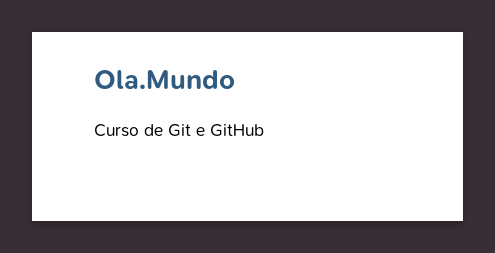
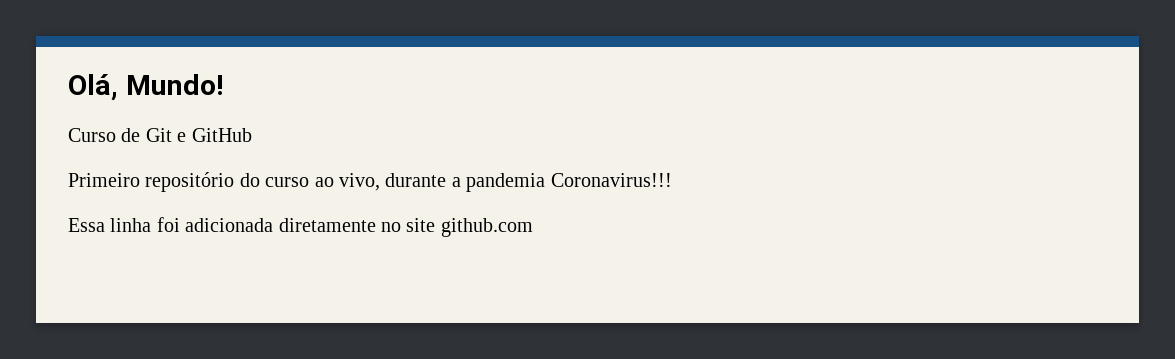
- Ola.Mundo
+ Olá, Mundo!
+ Primeiro repositório do curso ao vivo, durante a pandemia Coronavirus!!!
+ Essa linha foi adicionada diretamente no site github.com

